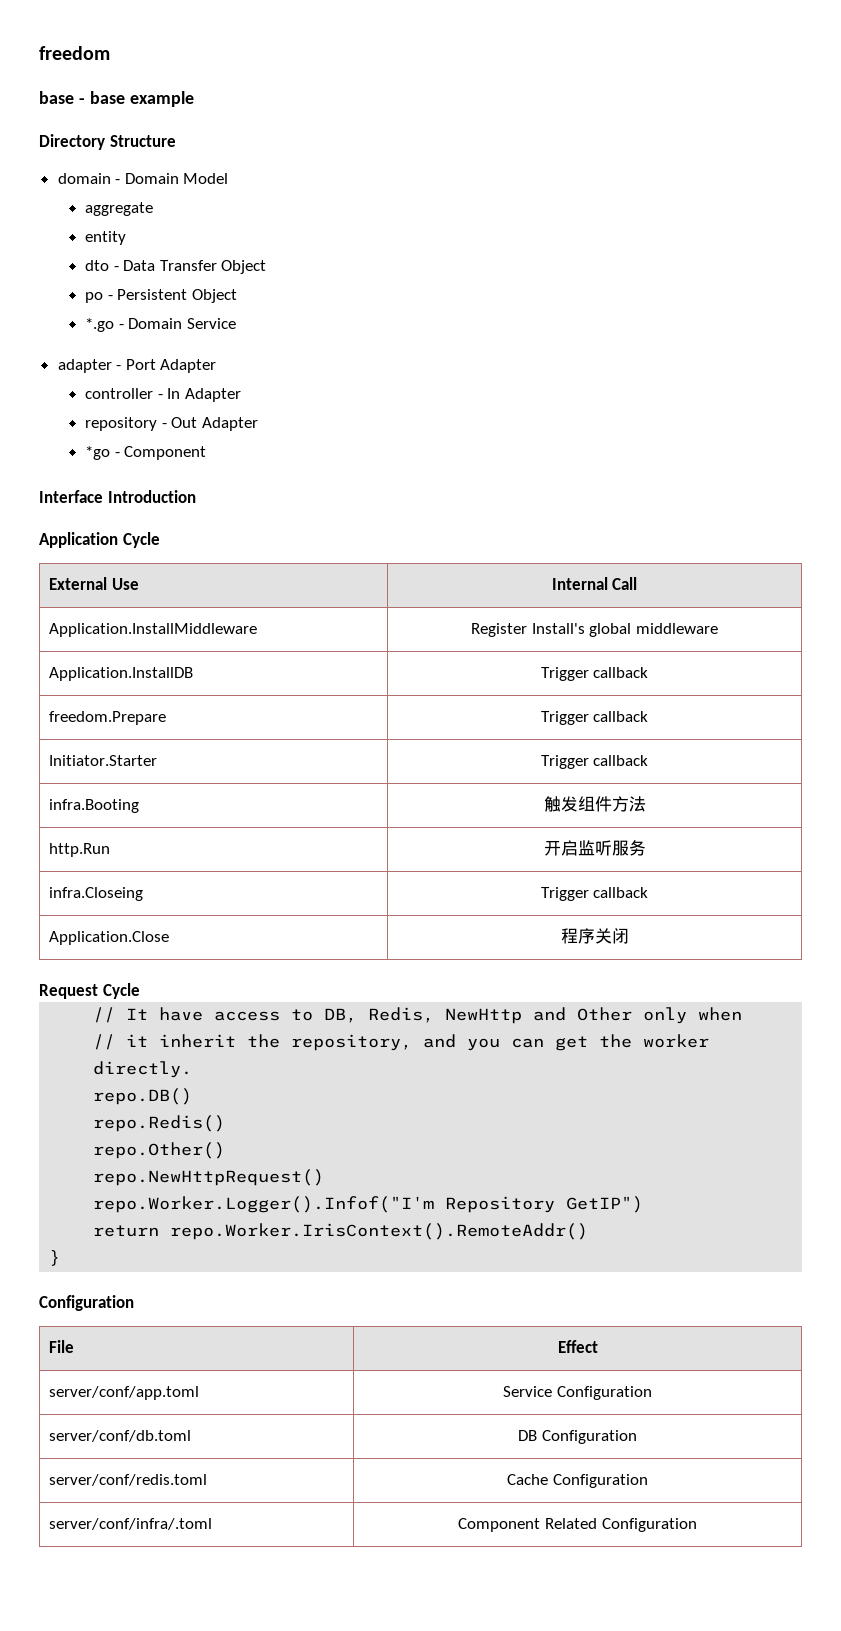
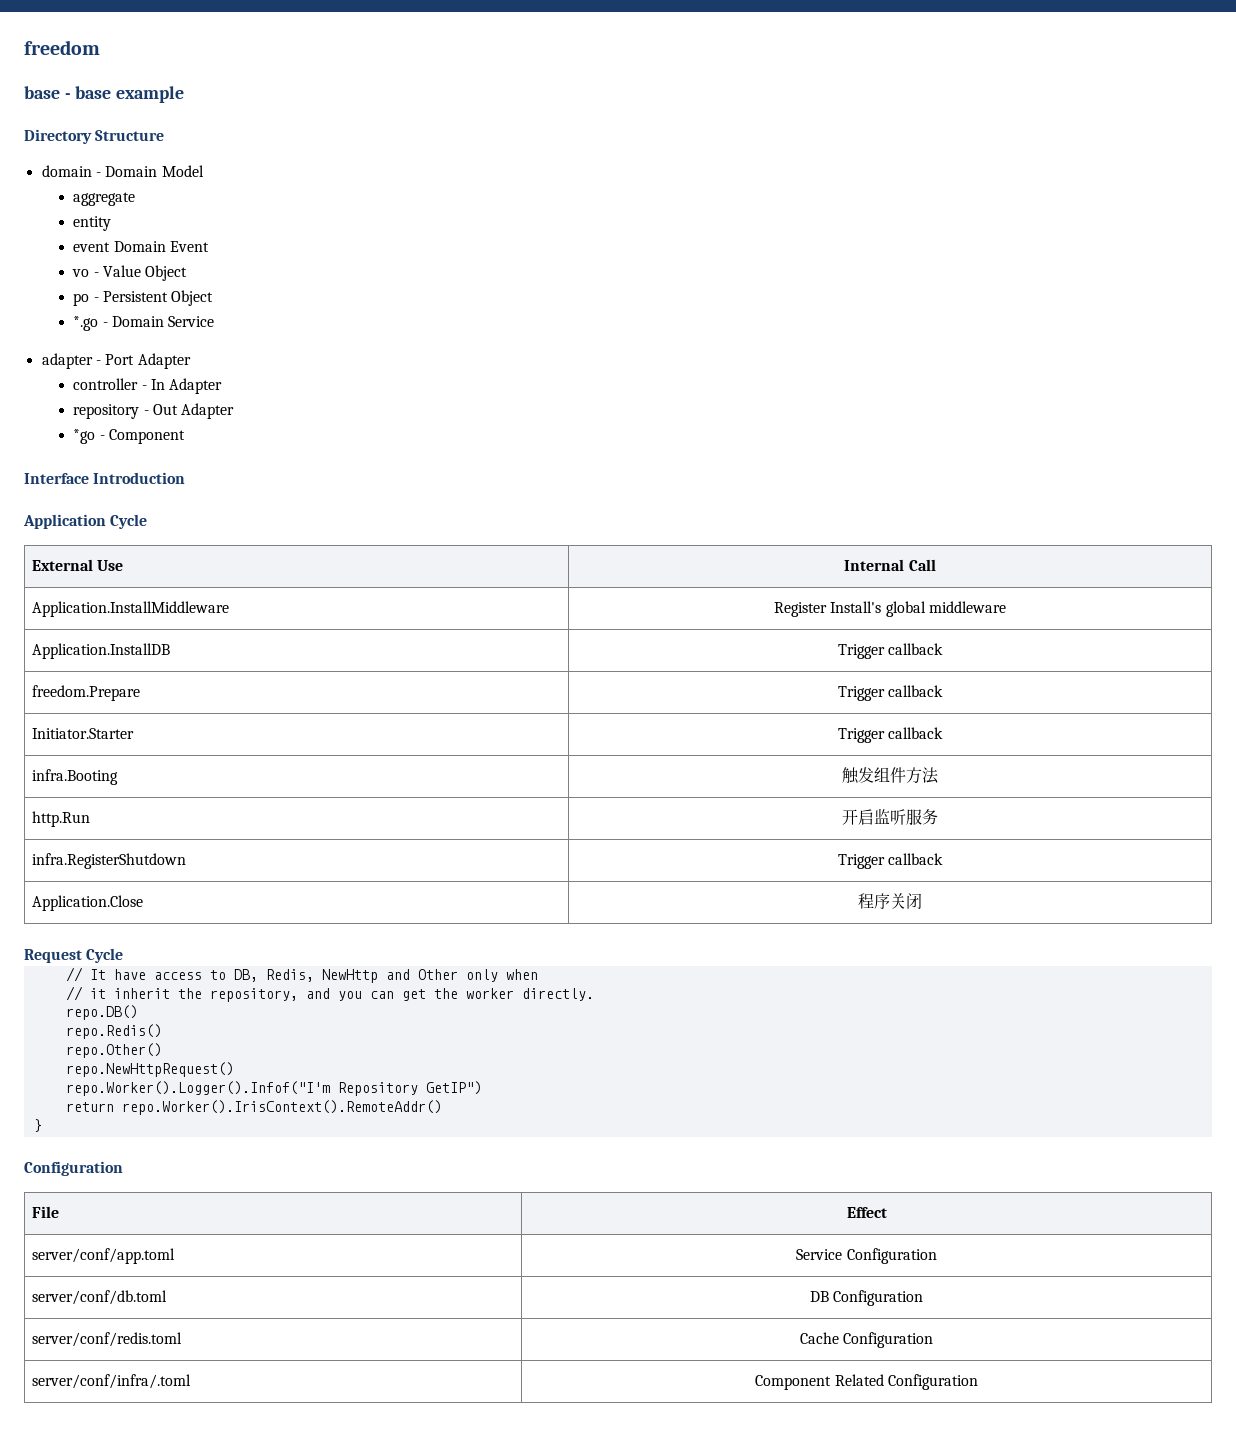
- dto - Data Transfer Object
+ event Domain Event
+ vo - Value Object
- infra.Closeing | Trigger callback
+ infra.RegisterShutdown | Trigger callback
- repo.Worker.Logger().Infof("I'm Repository GetIP")
+ repo.Worker().Logger().Infof("I'm Repository GetIP")
- return repo.Worker.IrisContext().RemoteAddr()
+ return repo.Worker().IrisContext().RemoteAddr()

